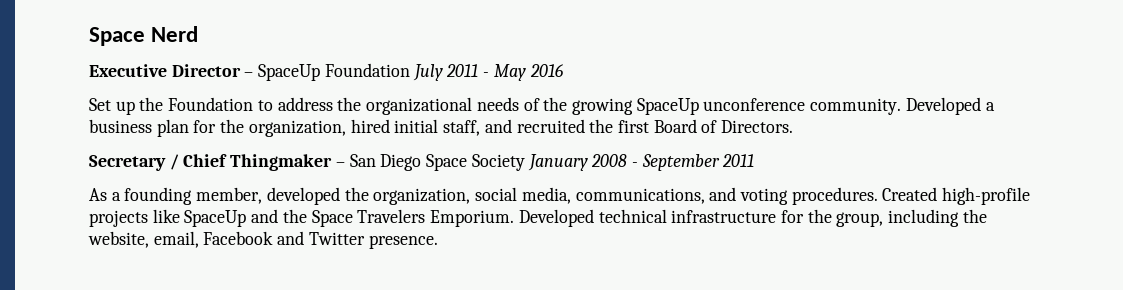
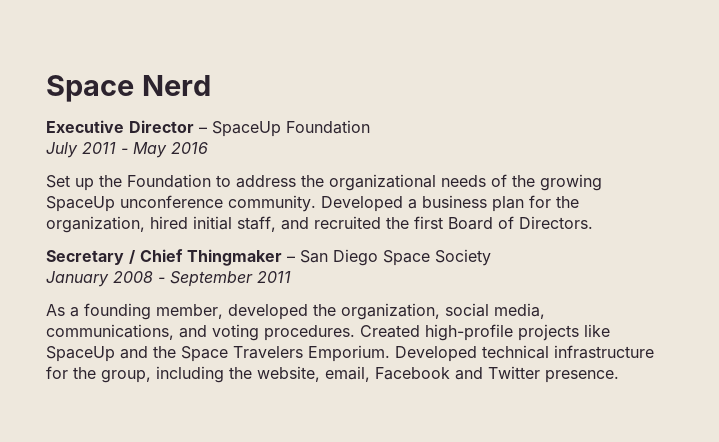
- Executive Director – SpaceUp Foundation July 2011 - May 2016
+ Executive Director – SpaceUp Foundation
+ July 2011 - May 2016
- Secretary / Chief Thingmaker – San Diego Space Society January 2008 - September 2011
+ Secretary / Chief Thingmaker – San Diego Space Society
+ January 2008 - September 2011

